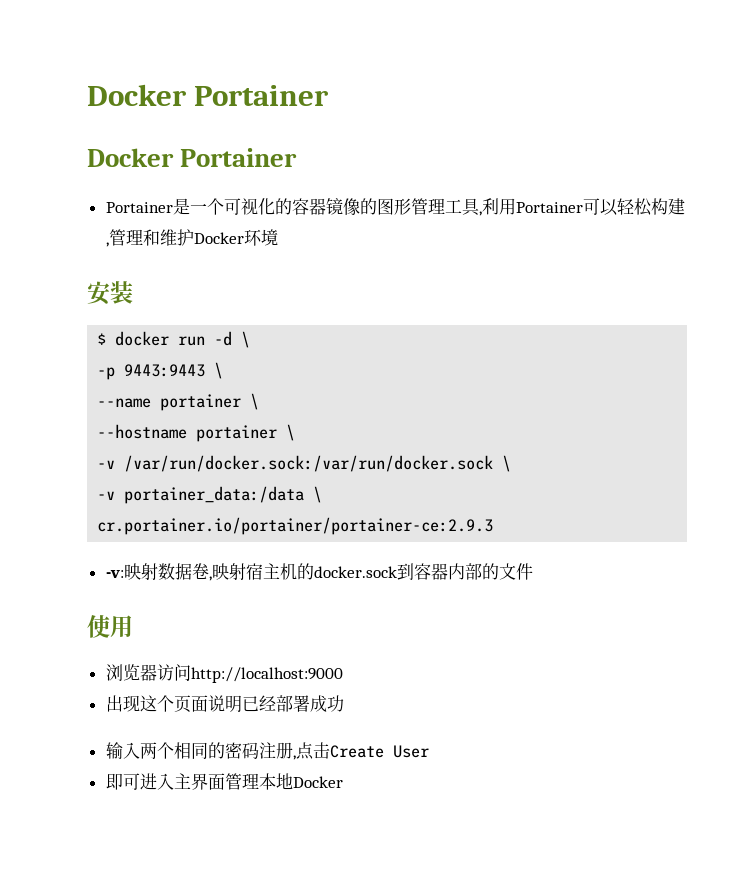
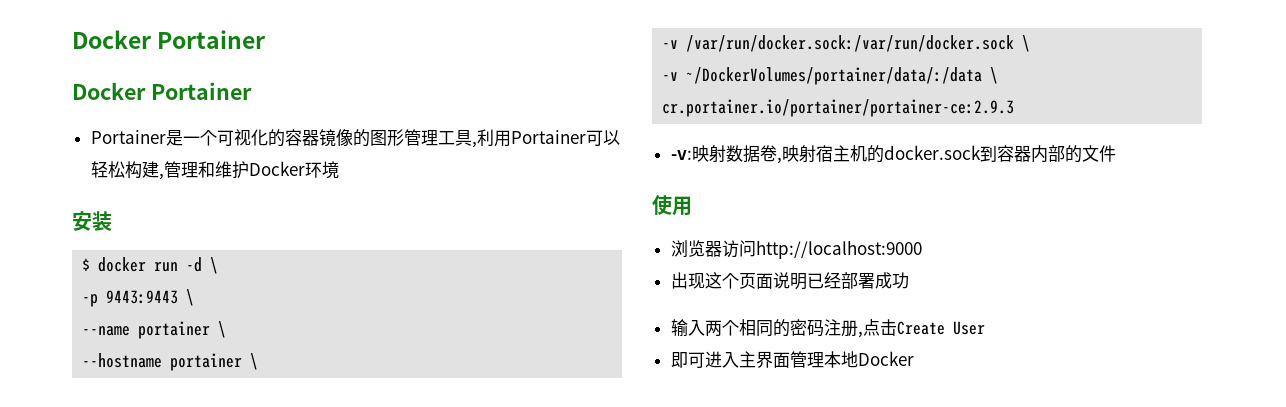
- -v portainer_data:/data \
+ -v ~/DockerVolumes/portainer/data/:/data \

